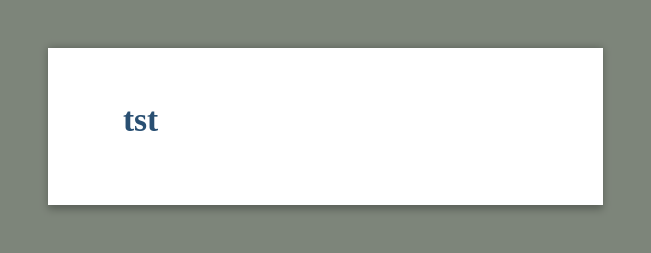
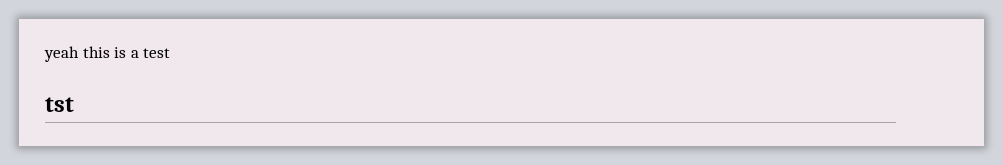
+ yeah this is a test

